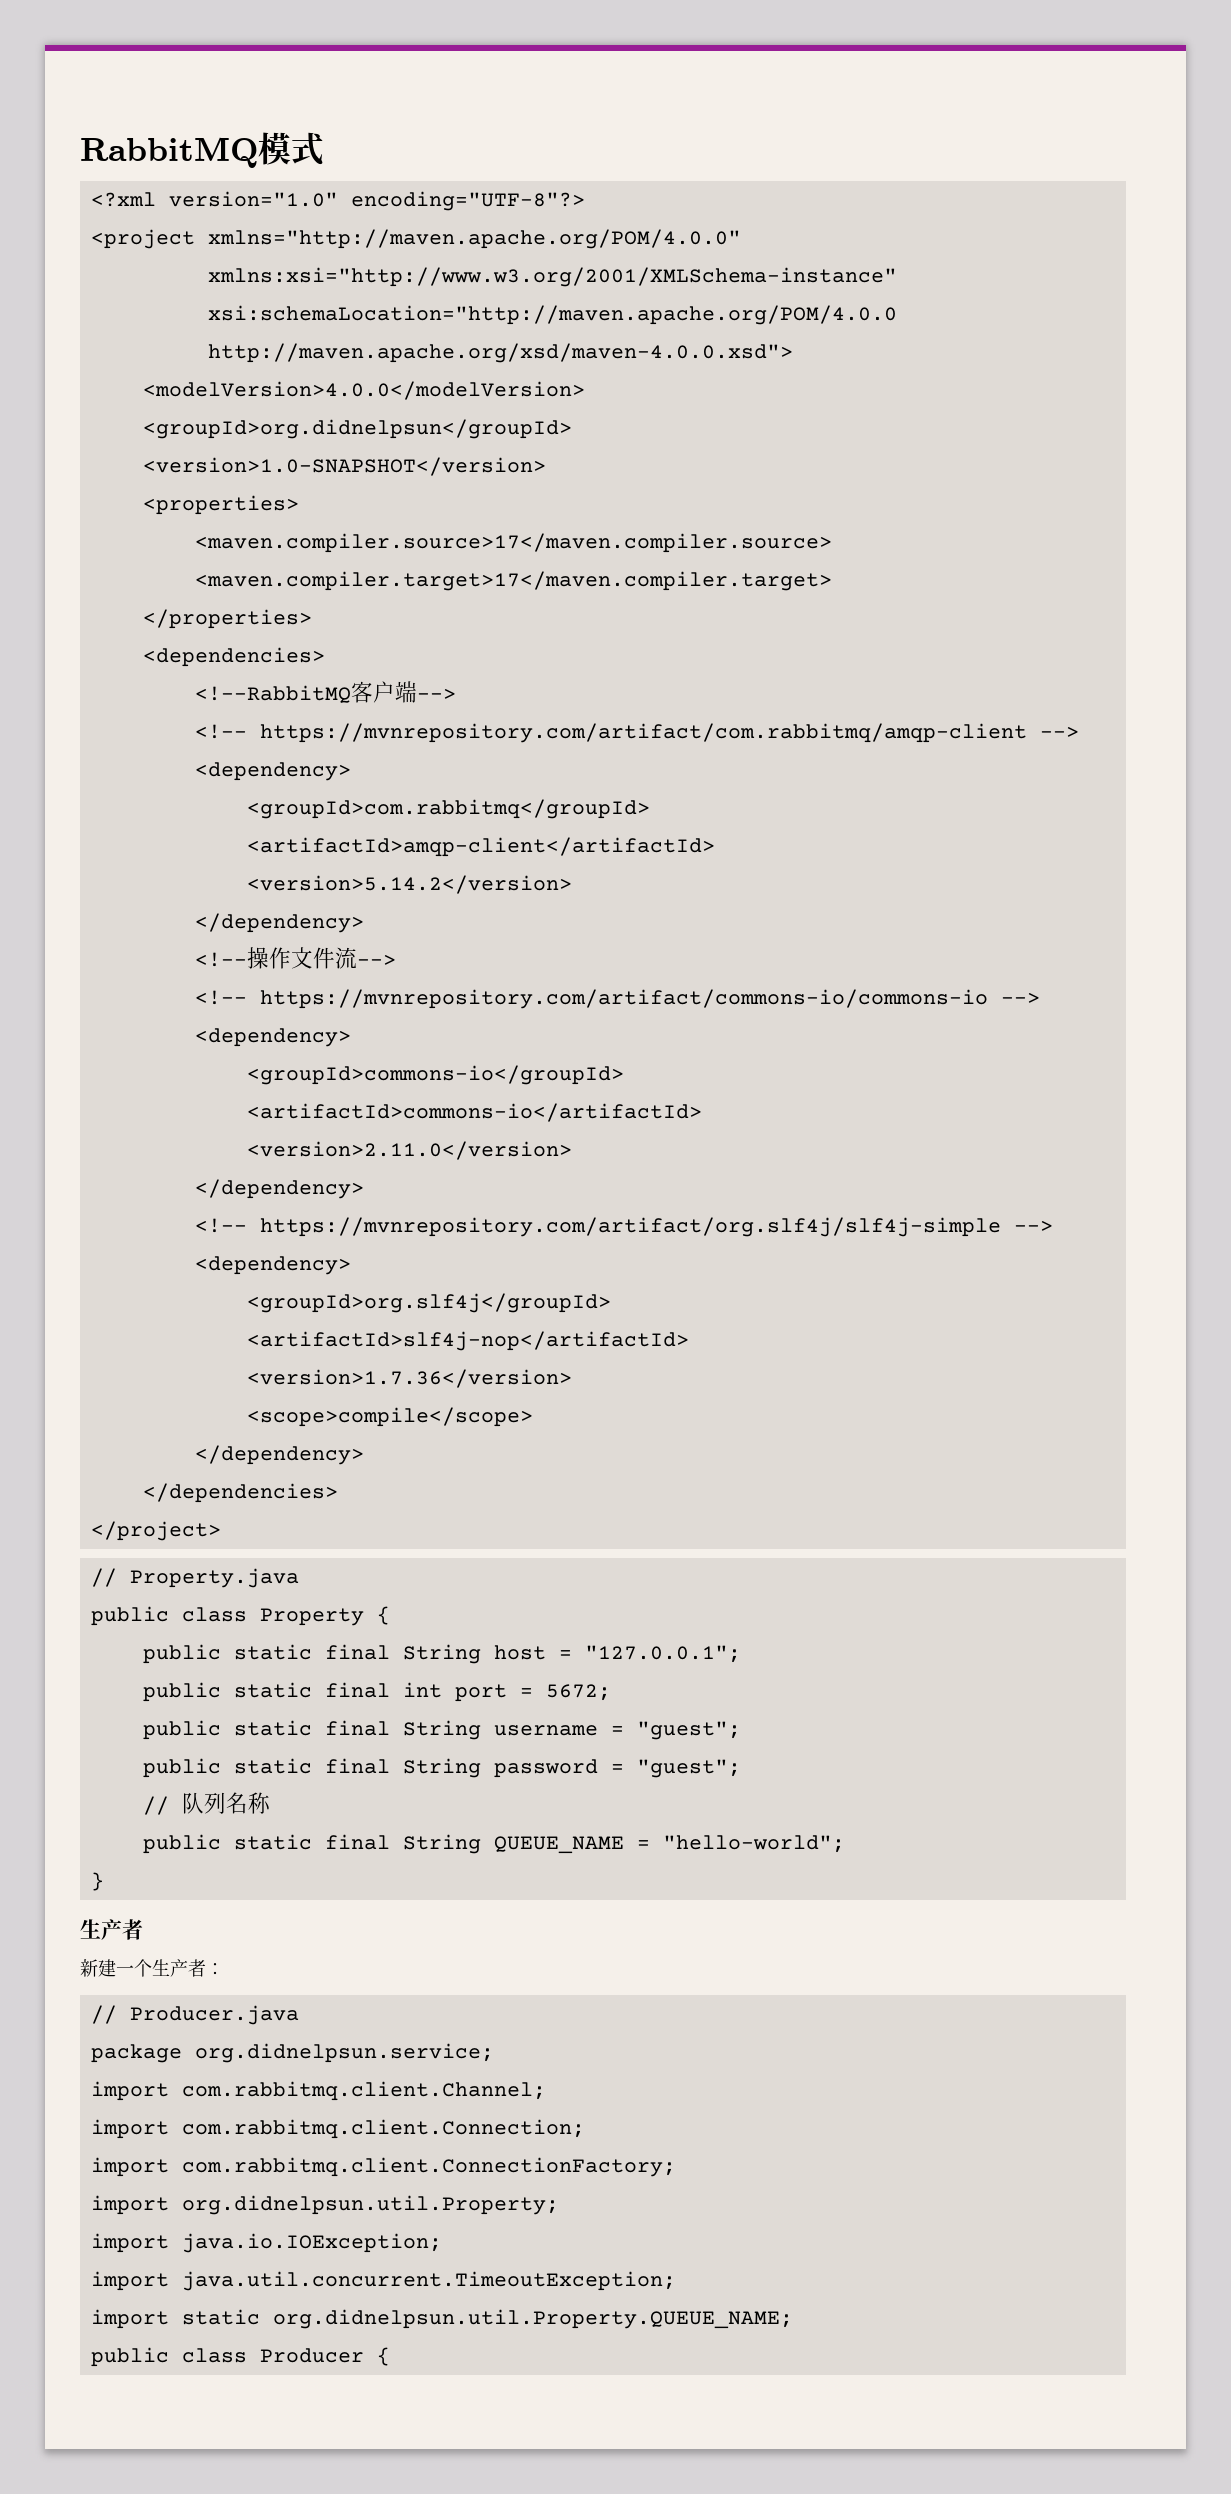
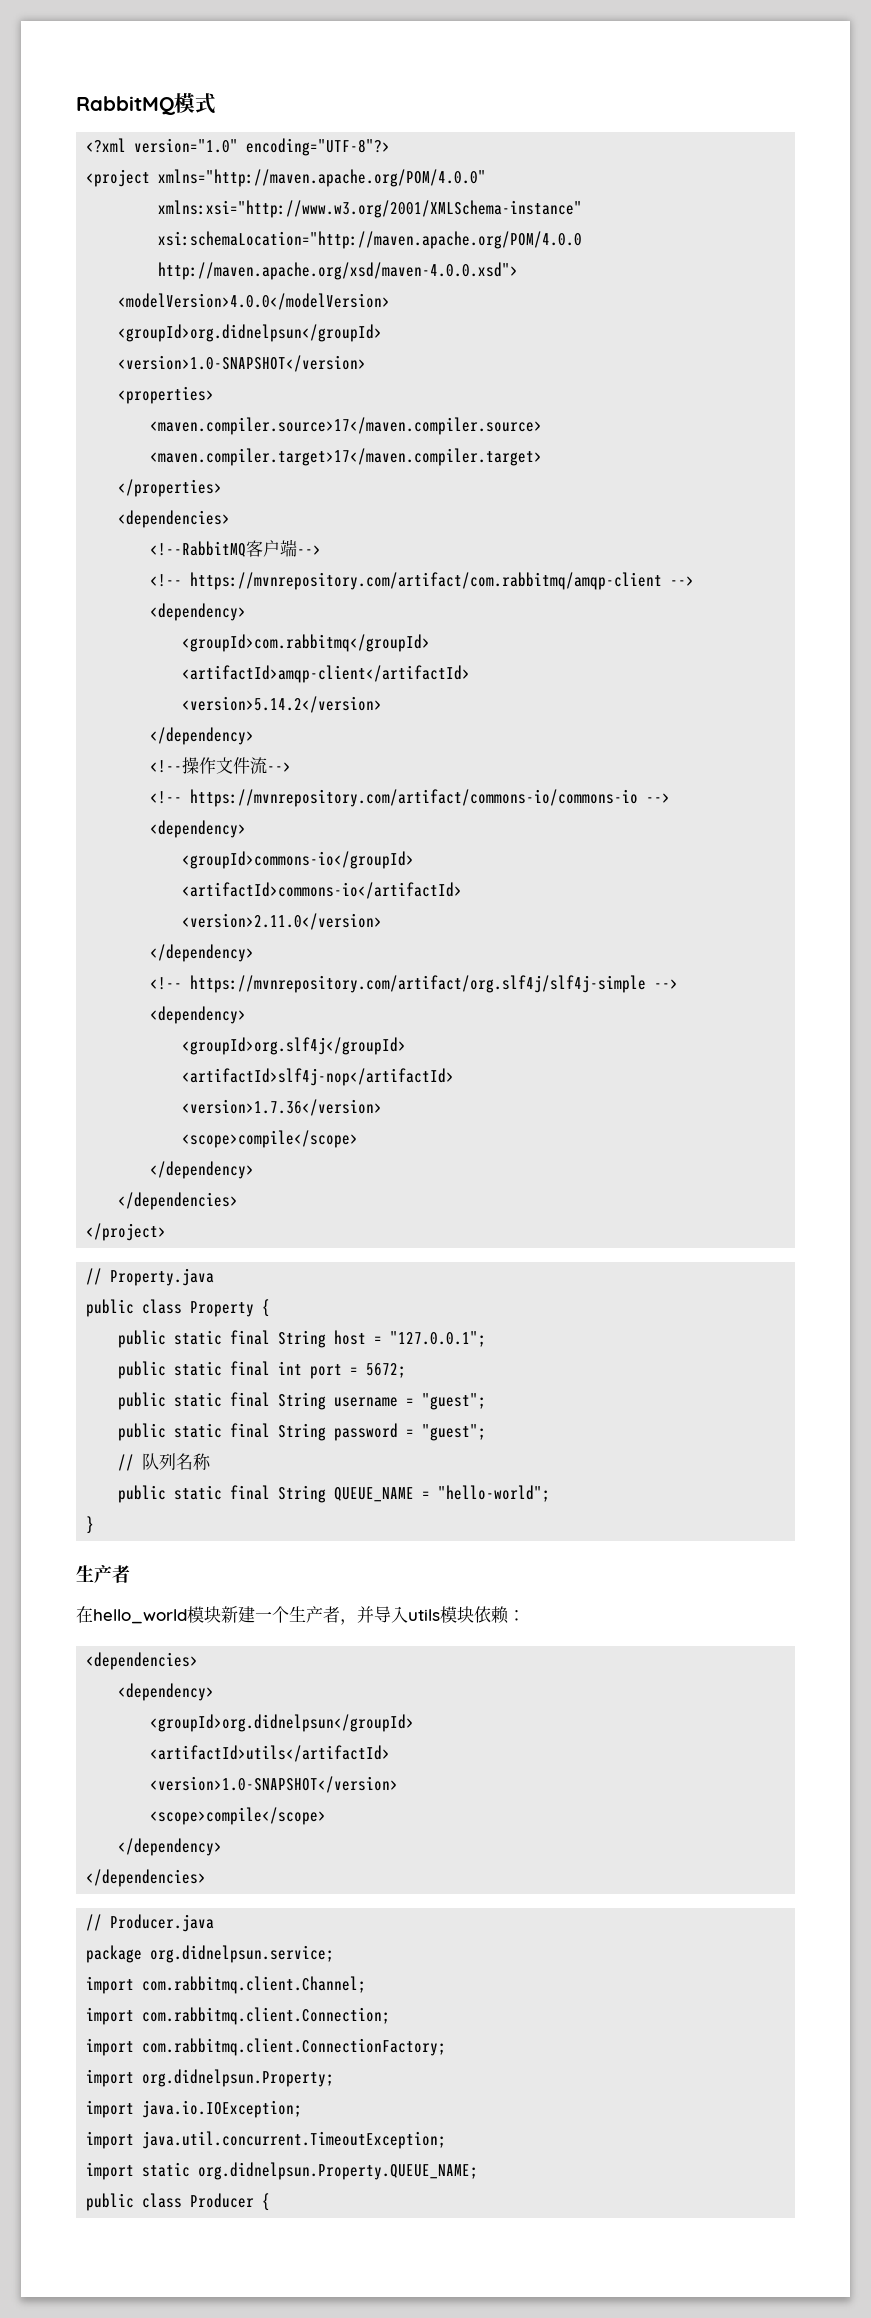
- 新建一个生产者：
+ 在hello_world模块新建一个生产者，并导入utils模块依赖：
+ <dependencies>
+ <dependency>
+ <groupId>org.didnelpsun</groupId>
+ <artifactId>utils</artifactId>
+ <version>1.0-SNAPSHOT</version>
+ <scope>compile</scope>
+ </dependency>
+ </dependencies>
- import org.didnelpsun.util.Property;
+ import org.didnelpsun.Property;
- import static org.didnelpsun.util.Property.QUEUE_NAME;
+ import static org.didnelpsun.Property.QUEUE_NAME;

